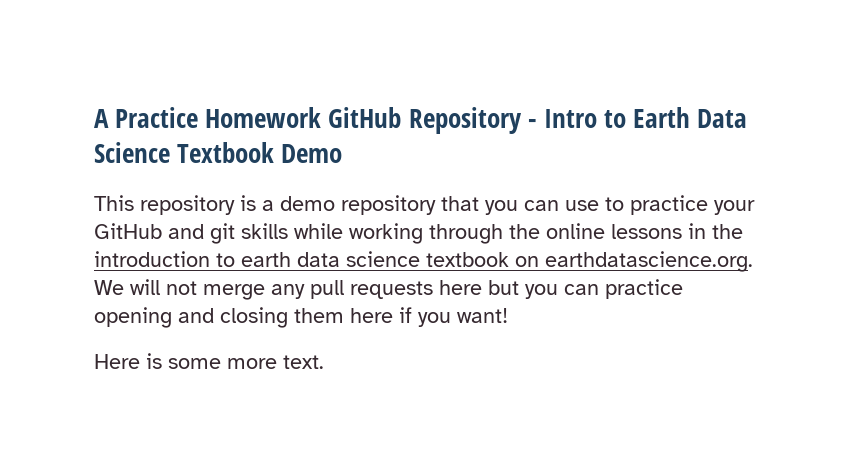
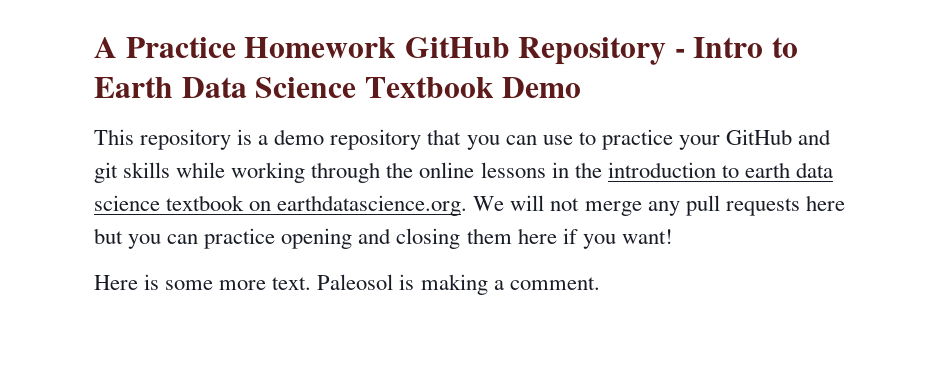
+ Paleosol is making a comment.

